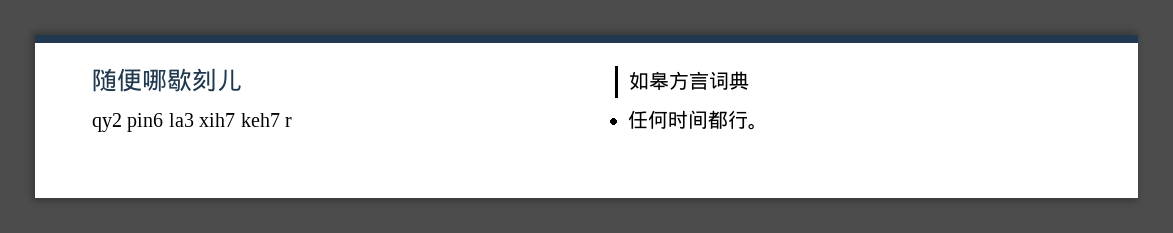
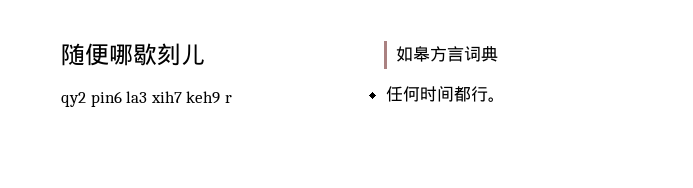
- qy2 pin6 la3 xih7 keh7 r
+ qy2 pin6 la3 xih7 keh9 r

